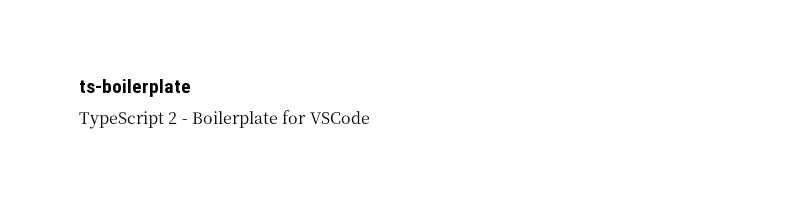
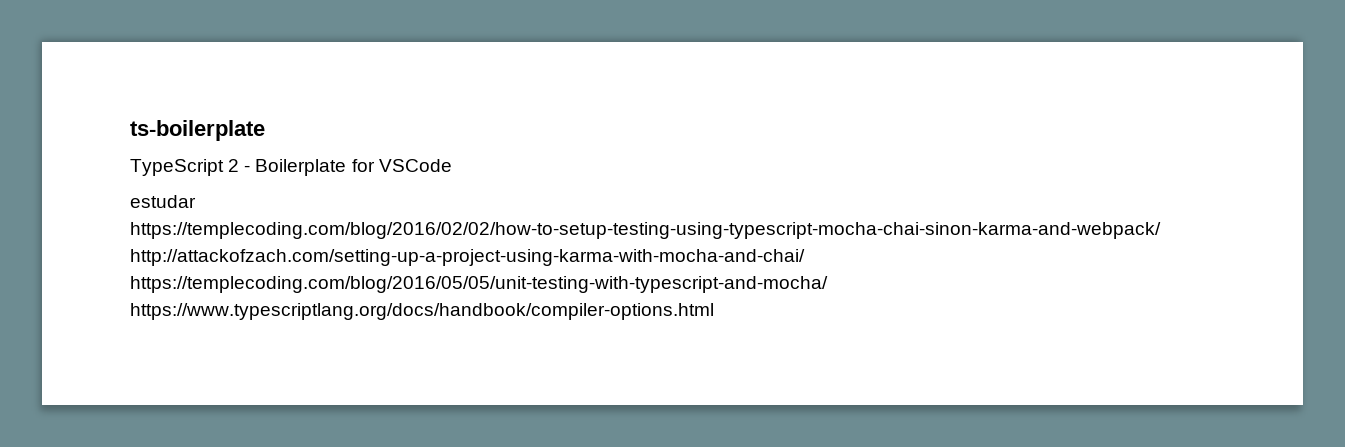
+ estudar https://templecoding.com/blog/2016/02/02/how-to-setup-testing-using-typescript-mocha-chai-sinon-karma-and-webpack/ http://attackofzach.com/setting-up-a-project-using-karma-with-mocha-and-chai/ https://templecoding.com/blog/2016/05/05/unit-testing-with-typescript-and-mocha/ https://www.typescriptlang.org/docs/handbook/compiler-options.html

